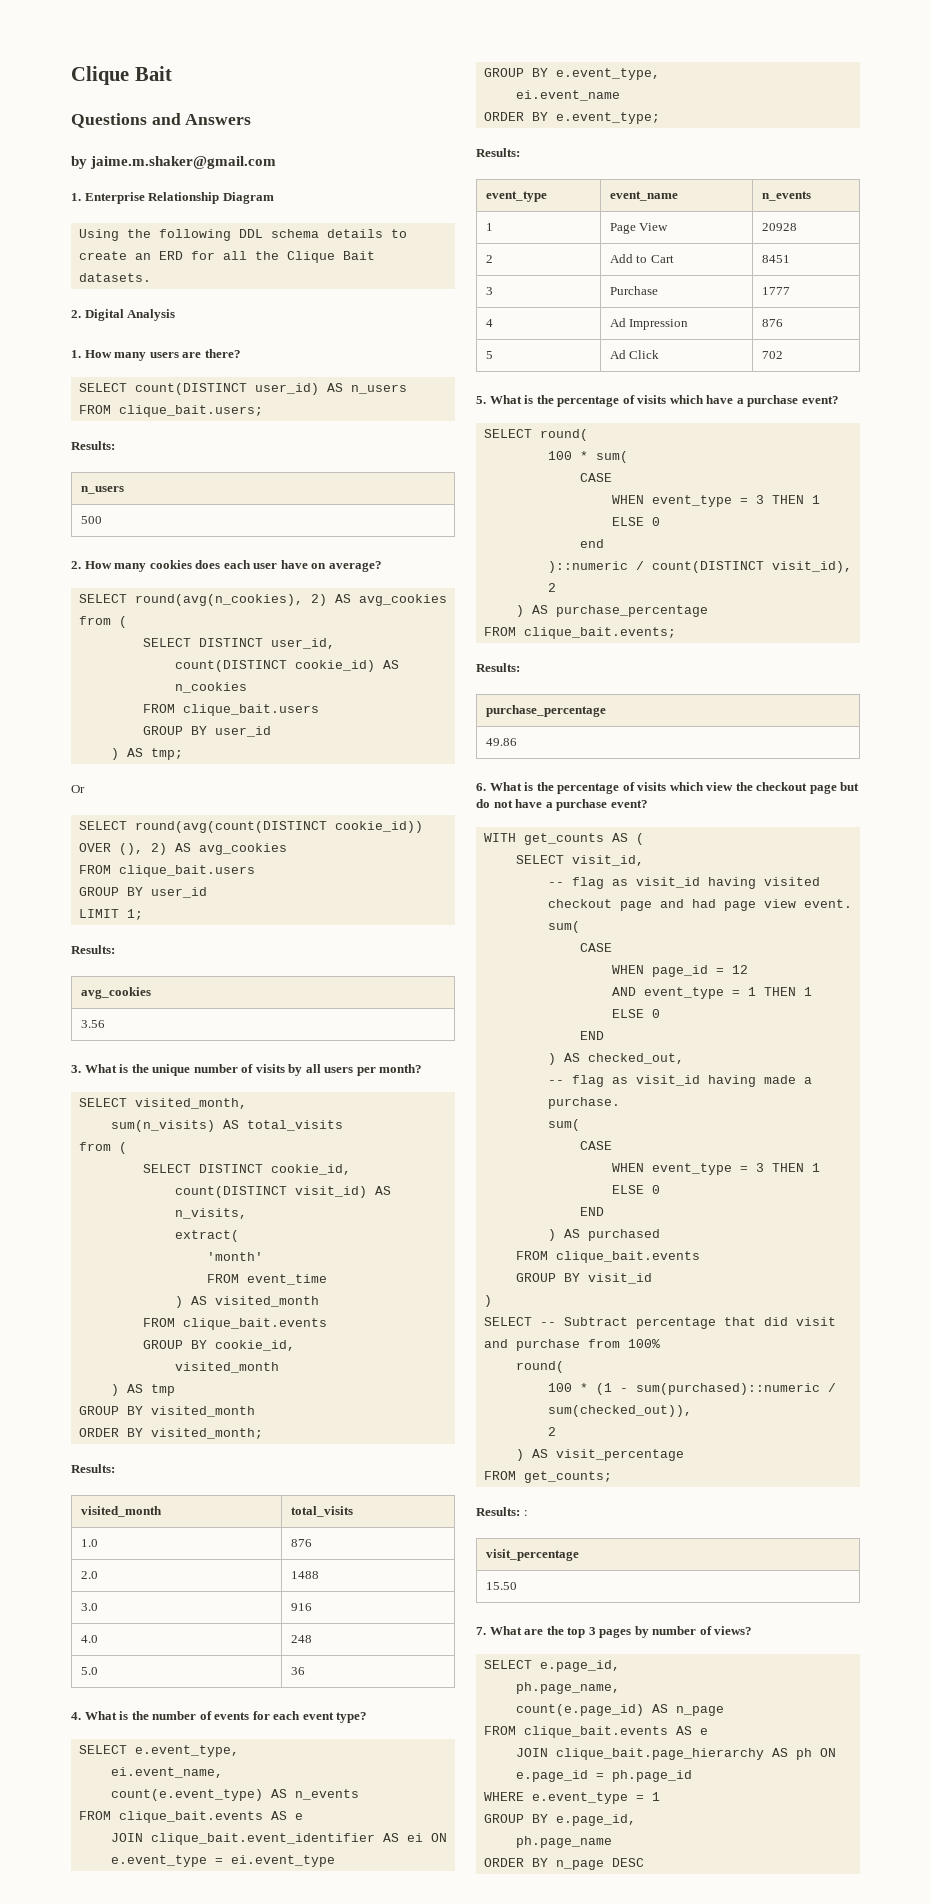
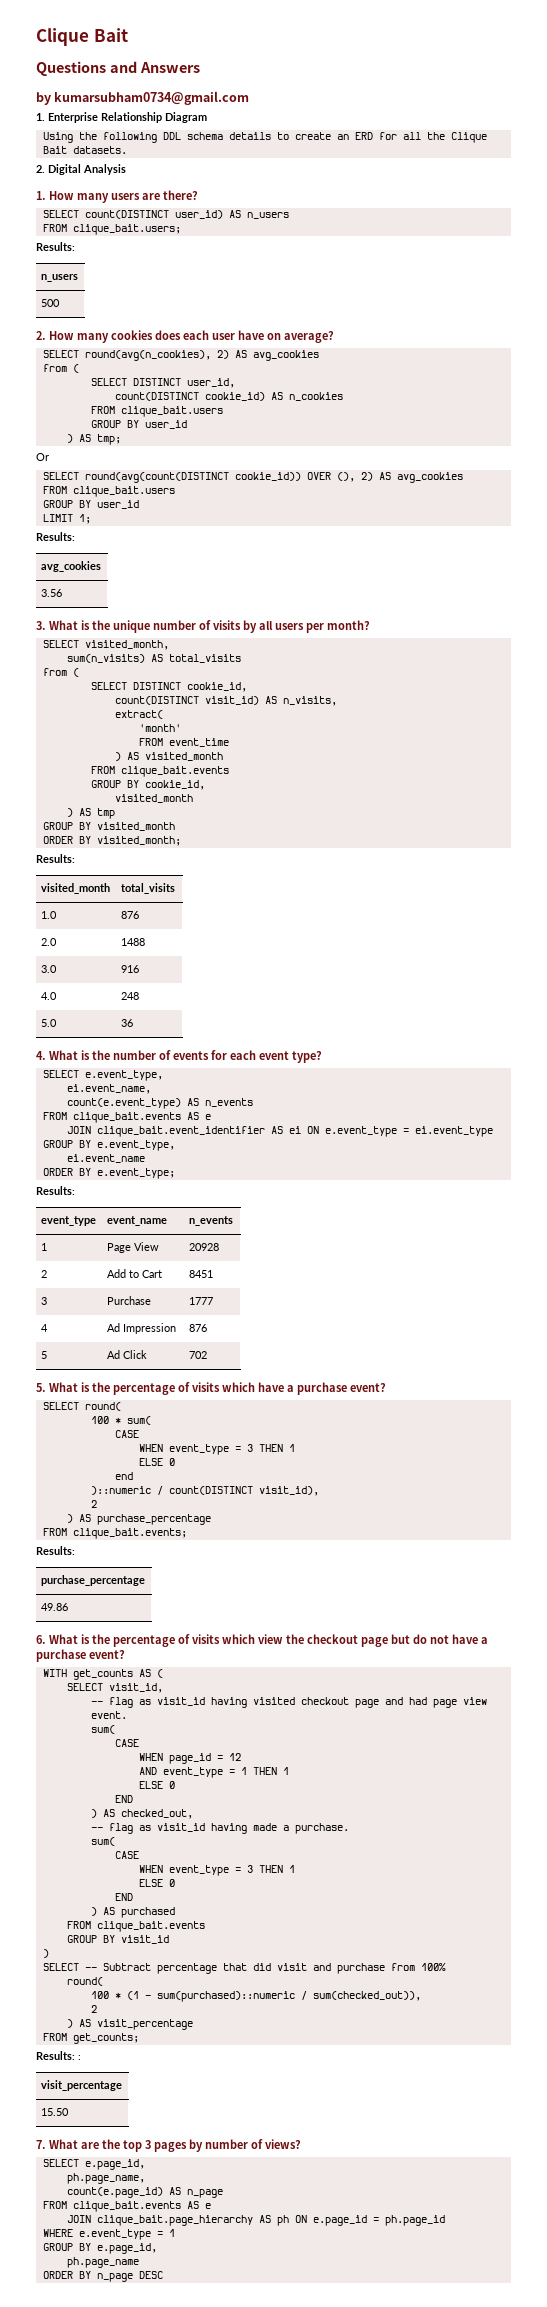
- by jaime.m.shaker@gmail.com
+ by kumarsubham0734@gmail.com

